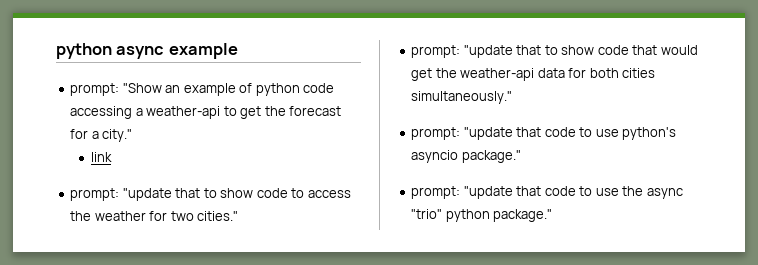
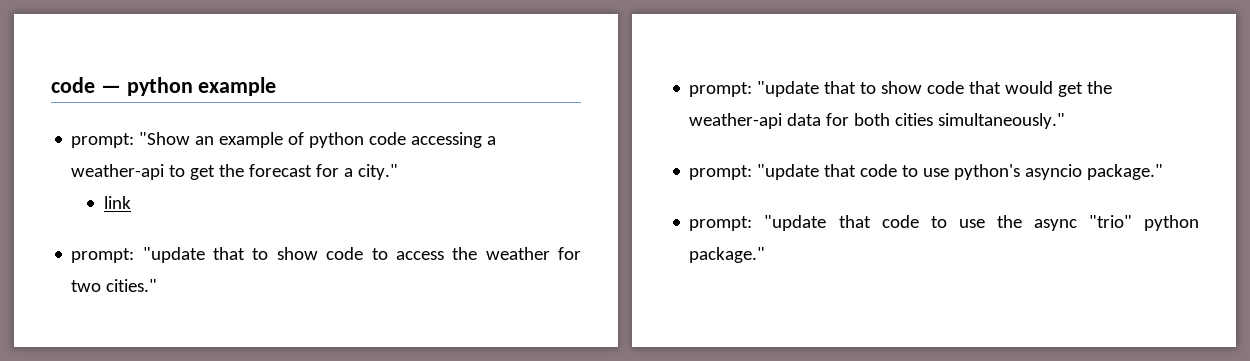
- python async example
+ code — python example

